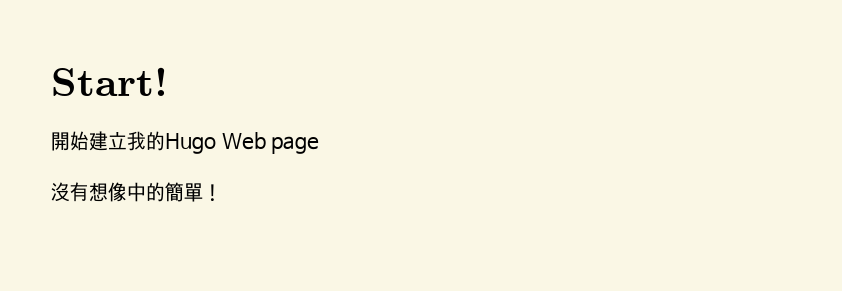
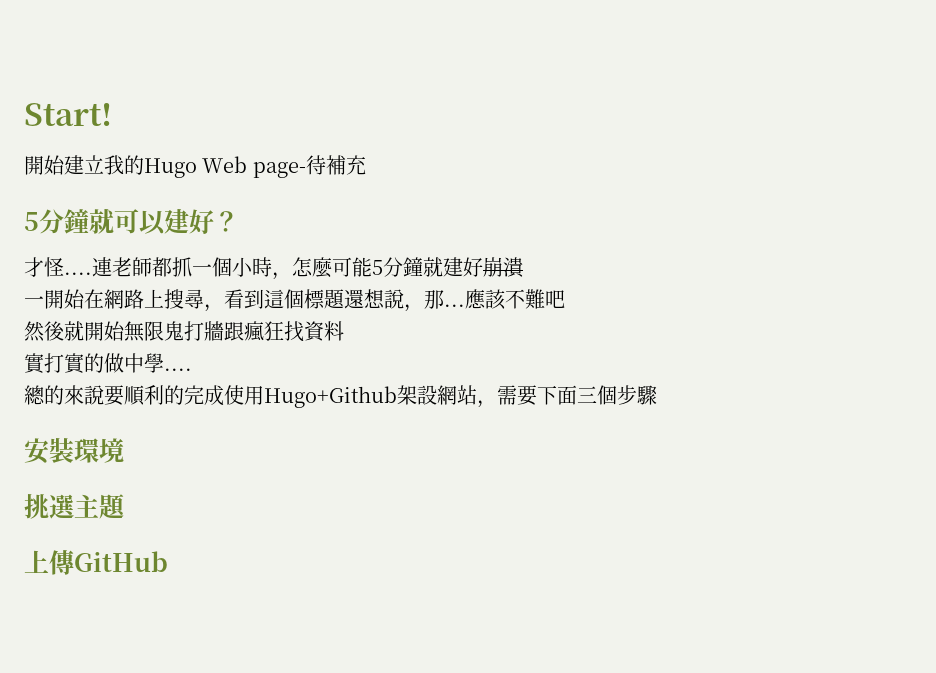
- 開始建立我的Hugo Web page
- 沒有想像中的簡單！
+ 開始建立我的Hugo Web page-待補充
+ 5分鐘就可以建好？
+ 才怪....連老師都抓一個小時，怎麼可能5分鐘就建好崩潰
+ 一開始在網路上搜尋，看到這個標題還想說，那...應該不難吧
+ 然後就開始無限鬼打牆跟瘋狂找資料
+ 實打實的做中學....
+ 總的來說要順利的完成使用Hugo+Github架設網站，需要下面三個步驟
+ 安裝環境
+ 挑選主題
+ 上傳GitHub

